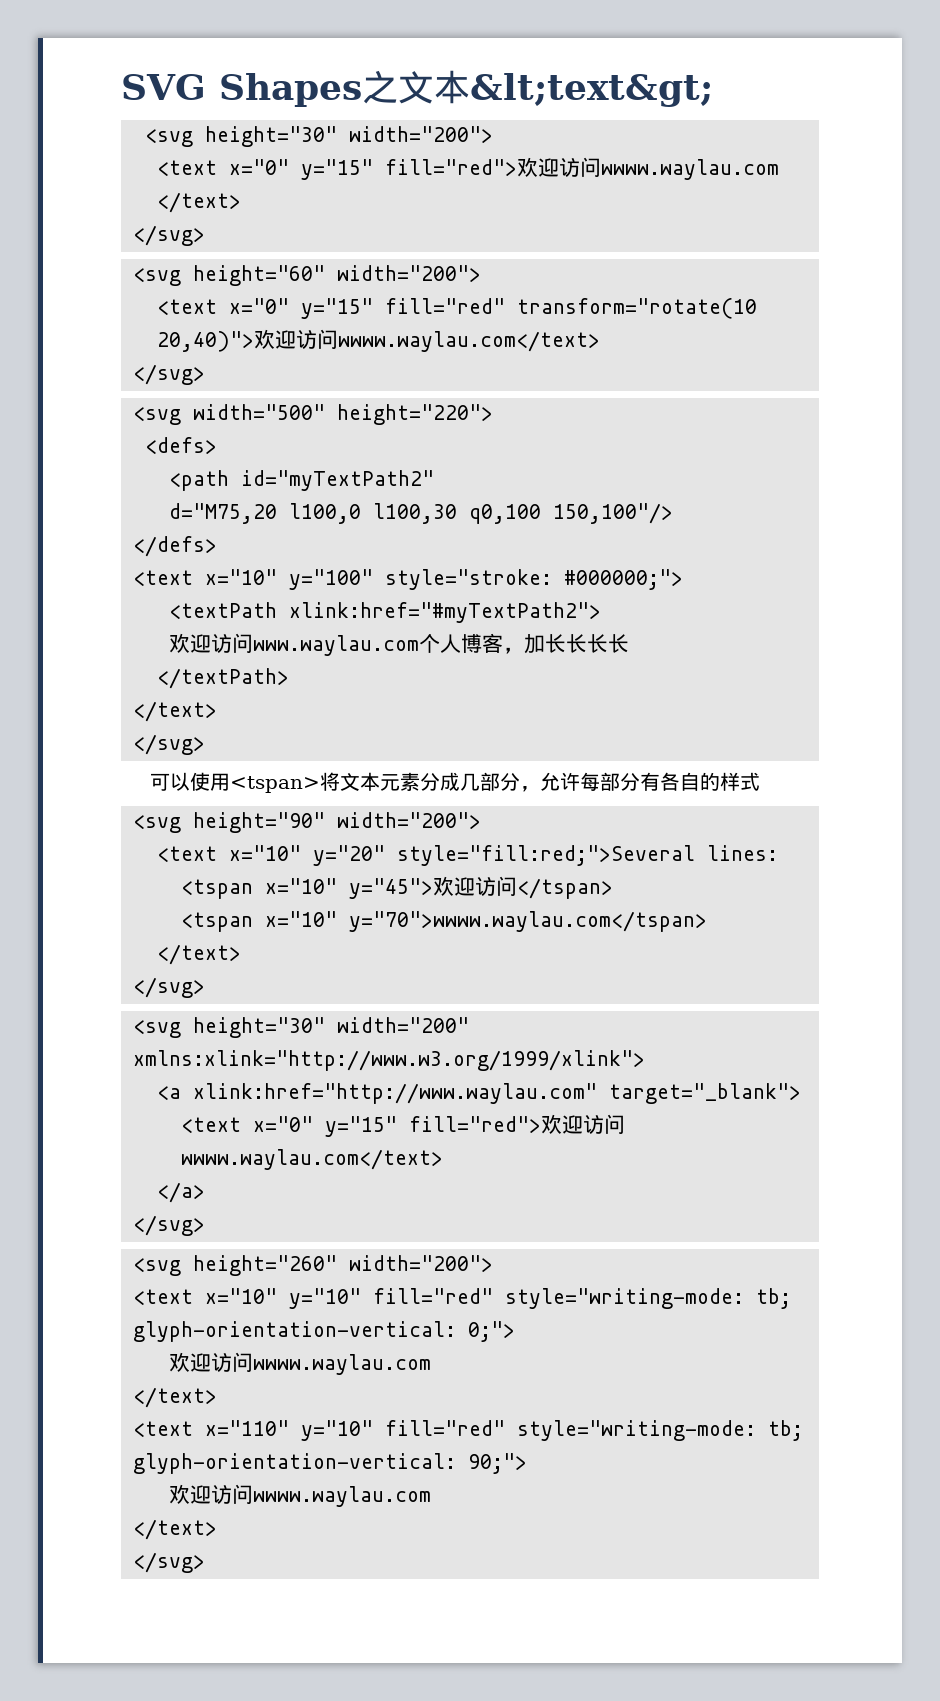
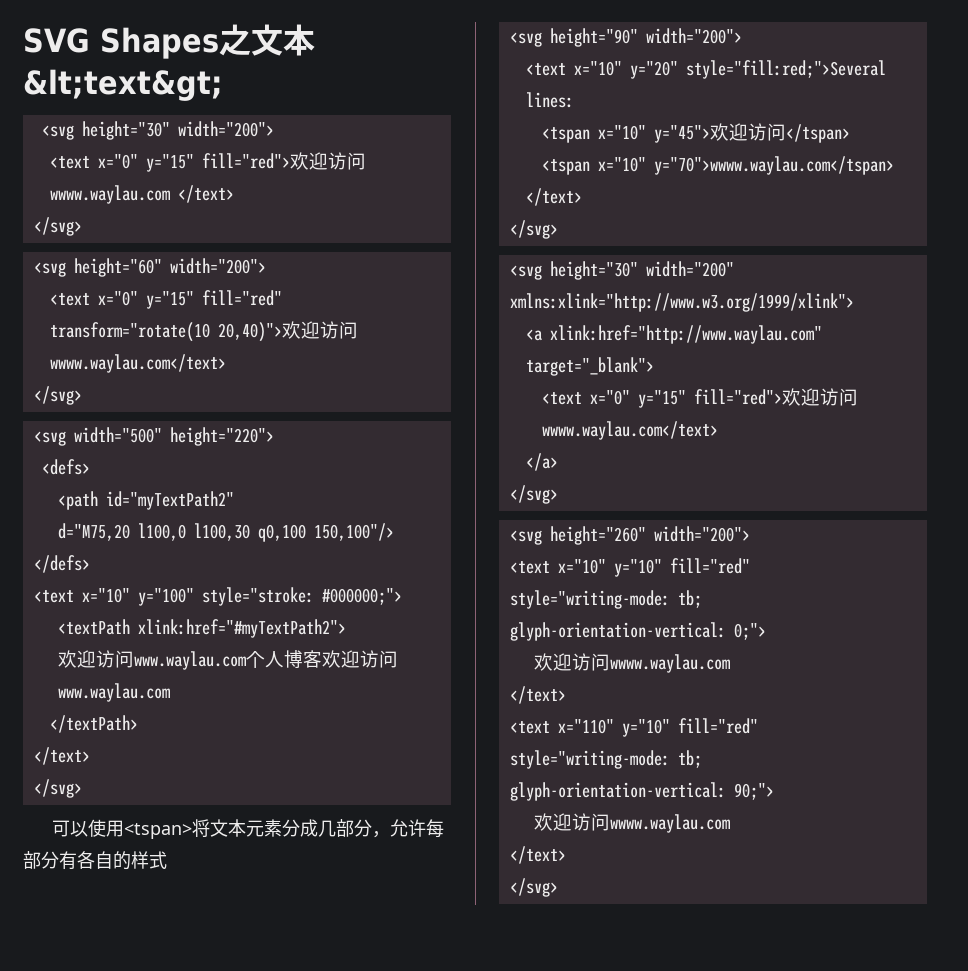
- 欢迎访问www.waylau.com个人博客，加长长长长
+ 欢迎访问www.waylau.com个人博客欢迎访问www.waylau.com

